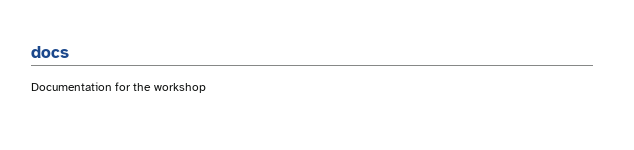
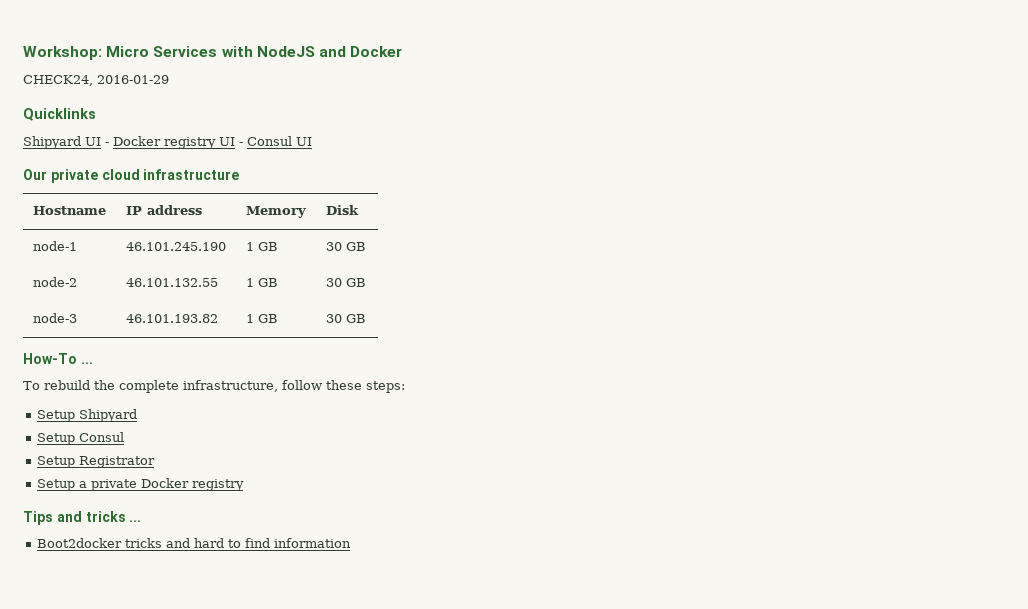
- docs
- Documentation for the workshop
+ Workshop: Micro Services with NodeJS and Docker
+ CHECK24, 2016-01-29
+ Quicklinks
+ Shipyard UI - Docker registry UI - Consul UI
+ Our private cloud infrastructure
+ Hostname | IP address | Memory | Disk
+ node-1 | 46.101.245.190 | 1 GB | 30 GB
+ node-2 | 46.101.132.55 | 1 GB | 30 GB
+ node-3 | 46.101.193.82 | 1 GB | 30 GB
+ How-To ...
+ To rebuild the complete infrastructure, follow these steps:
+ Setup Shipyard
+ Setup Consul
+ Setup Registrator
+ Setup a private Docker registry
+ Tips and tricks ...
+ Boot2docker tricks and hard to find information

